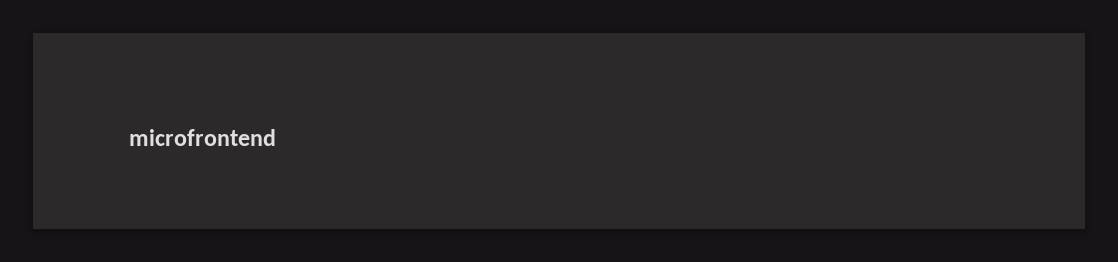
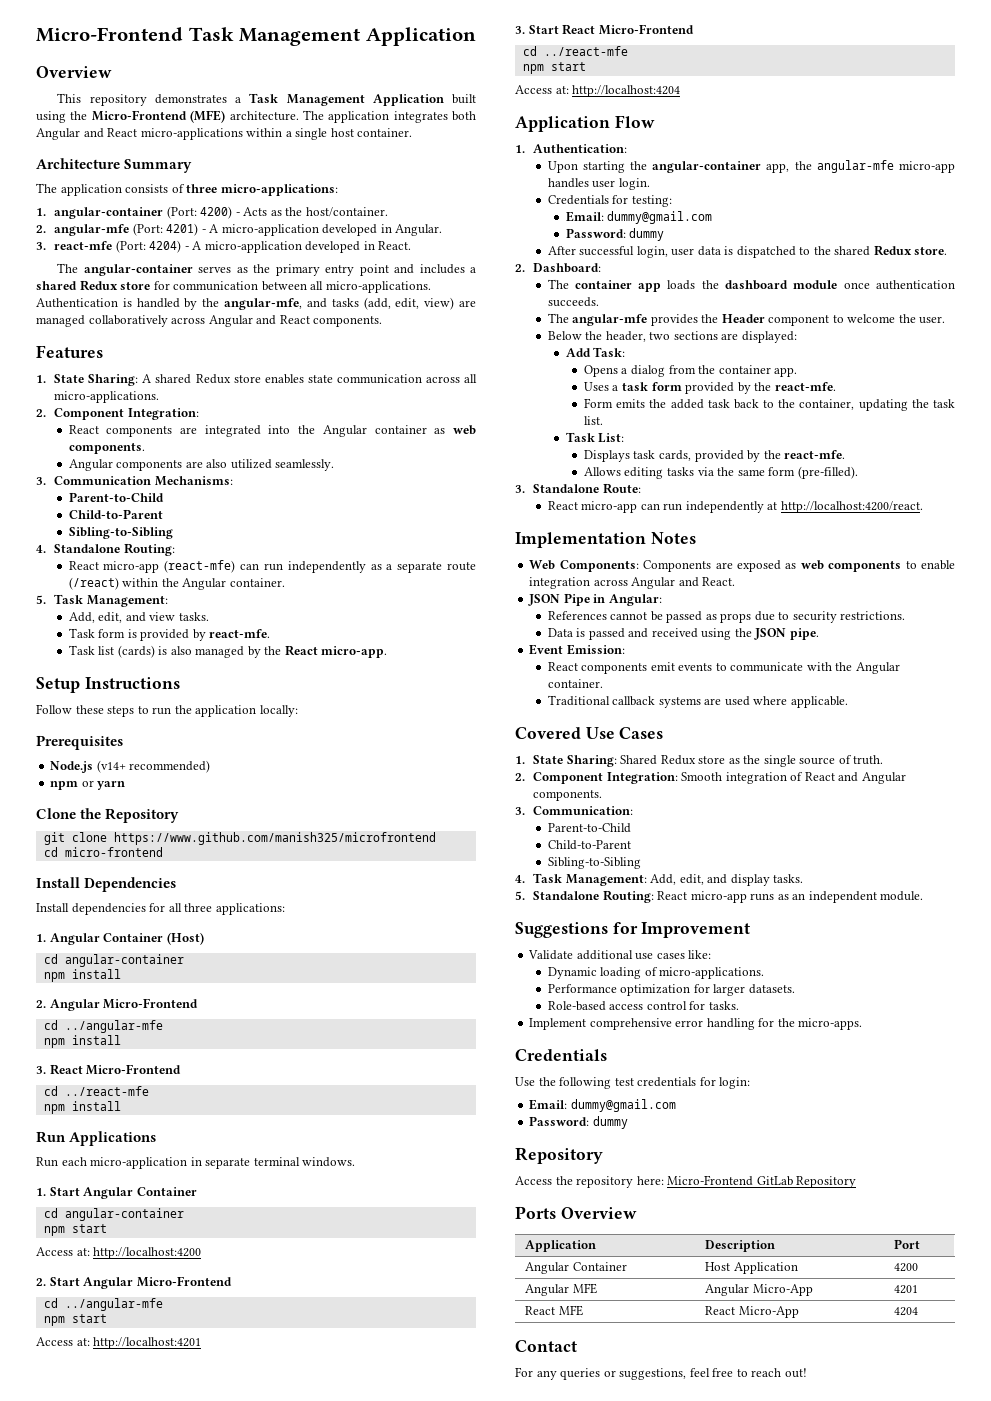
- microfrontend
+ Micro-Frontend Task Management Application
+ Overview
+ This repository demonstrates a Task Management Application built using the Micro-Frontend (MFE) architecture. The application integrates both Angular and React micro-applications within a single host container.
+ Architecture Summary
+ The application consists of three micro-applications:
+ 1. angular-container (Port: 4200) - Acts as the host/container.
+ 2. angular-mfe (Port: 4201) - A micro-application developed in Angular.
+ 3. react-mfe (Port: 4204) - A micro-application developed in React.
+ The angular-container serves as the primary entry point and includes a shared Redux store for communication between all micro-applications. Authentication is handled by the angular-mfe, and tasks (add, edit, view) are managed collaboratively across Angular and React components.
+ Features
+ 1. State Sharing: A shared Redux store enables state communication across all micro-applications.
+ 2. Component Integration:
+ React components are integrated into the Angular container as web components.
+ Angular components are also utilized seamlessly.
+ 3. Communication Mechanisms:
+ Parent-to-Child
+ Child-to-Parent
+ Sibling-to-Sibling
+ 4. Standalone Routing:
+ React micro-app (react-mfe) can run independently as a separate route (/react) within the Angular container.
+ 5. Task Management:
+ Add, edit, and view tasks.
+ Task form is provided by react-mfe.
+ Task list (cards) is also managed by the React micro-app.
+ Setup Instructions
+ Follow these steps to run the application locally:
+ Prerequisites
+ Node.js (v14+ recommended)
+ npm or yarn
+ Clone the Repository
+ git clone https://www.github.com/manish325/microfrontend
+ cd micro-frontend
+ Install Dependencies
+ Install dependencies for all three applications:
+ 1. Angular Container (Host)
+ cd angular-container
+ npm install
+ 2. Angular Micro-Frontend
+ cd ../angular-mfe
+ npm install
+ 3. React Micro-Frontend
+ cd ../react-mfe
+ npm install
+ Run Applications
+ Run each micro-application in separate terminal windows.
+ 1. Start Angular Container
+ cd angular-container
+ npm start
+ Access at: http://localhost:4200
+ 2. Start Angular Micro-Frontend
+ cd ../angular-mfe
+ npm start
+ Access at: http://localhost:4201
+ 3. Start React Micro-Frontend
+ cd ../react-mfe
+ npm start
+ Access at: http://localhost:4204
+ Application Flow
+ 1. Authentication:
+ Upon starting the angular-container app, the angular-mfe micro-app handles user login.
+ Credentials for testing:
+ Email: dummy@gmail.com
+ Password: dummy
+ After successful login, user data is dispatched to the shared Redux store.
+ 2. Dashboard:
+ The container app loads the dashboard module once authentication succeeds.
+ The angular-mfe provides the Header component to welcome the user.
+ Below the header, two sections are displayed:
+ Add Task:
+ Opens a dialog from the container app.
+ Uses a task form provided by the react-mfe.
+ Form emits the added task back to the container, updating the task list.
+ Task List:
+ Displays task cards, provided by the react-mfe.
+ Allows editing tasks via the same form (pre-filled).
+ 3. Standalone Route:
+ React micro-app can run independently at http://localhost:4200/react.
+ Implementation Notes
+ Web Components: Components are exposed as web components to enable integration across Angular and React.
+ JSON Pipe in Angular:
+ References cannot be passed as props due to security restrictions.
+ Data is passed and received using the JSON pipe.
+ Event Emission:
+ React components emit events to communicate with the Angular container.
+ Traditional callback systems are used where applicable.
+ Covered Use Cases
+ 1. State Sharing: Shared Redux store as the single source of truth.
+ 2. Component Integration: Smooth integration of React and Angular components.
+ 3. Communication:
+ Parent-to-Child
+ Child-to-Parent
+ Sibling-to-Sibling
+ 4. Task Management: Add, edit, and display tasks.
+ 5. Standalone Routing: React micro-app runs as an independent module.
+ Suggestions for Improvement
+ Validate additional use cases like:
+ Dynamic loading of micro-applications.
+ Performance optimization for larger datasets.
+ Role-based access control for tasks.
+ Implement comprehensive error handling for the micro-apps.
+ Credentials
+ Use the following test credentials for login:
+ Email: dummy@gmail.com
+ Password: dummy
+ Repository
+ Access the repository here: Micro-Frontend GitLab Repository
+ Ports Overview
+ Application | Description | Port
+ Angular Container | Host Application | 4200
+ Angular MFE | Angular Micro-App | 4201
+ React MFE | React Micro-App | 4204
+ Contact
+ For any queries or suggestions, feel free to reach out!

